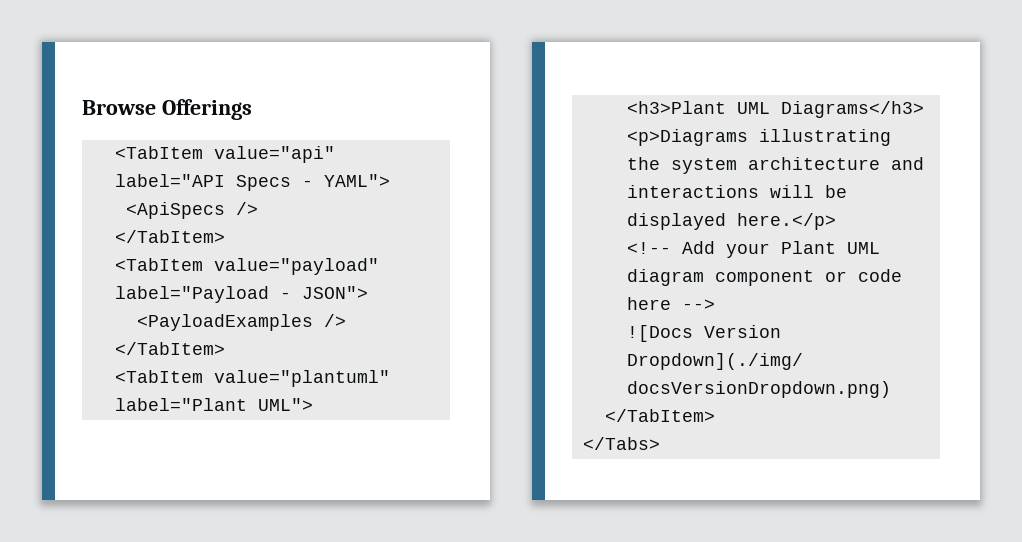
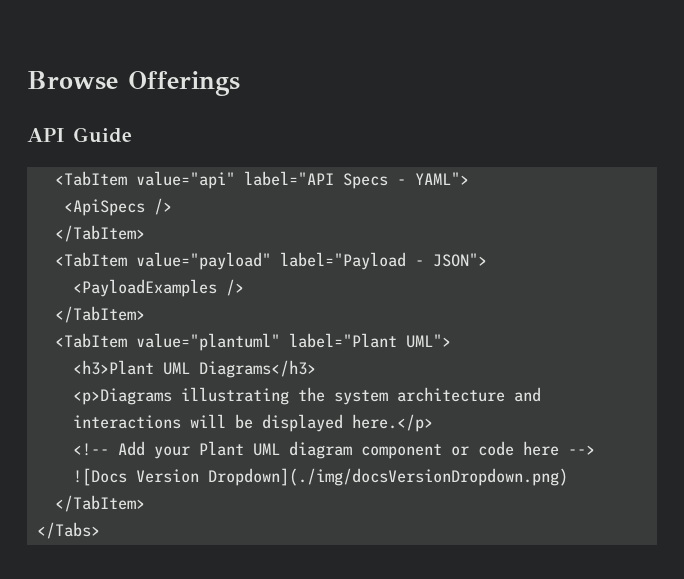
+ API Guide

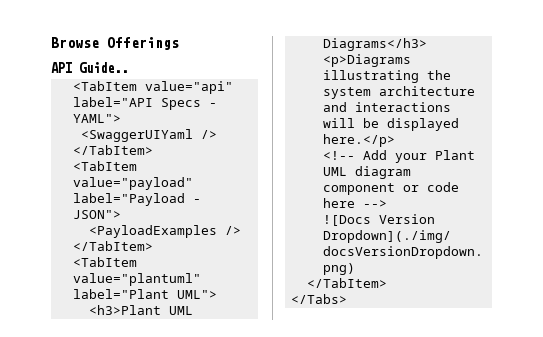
- API Guide
+ API Guide..
- <ApiSpecs />
+ <SwaggerUIYaml />

